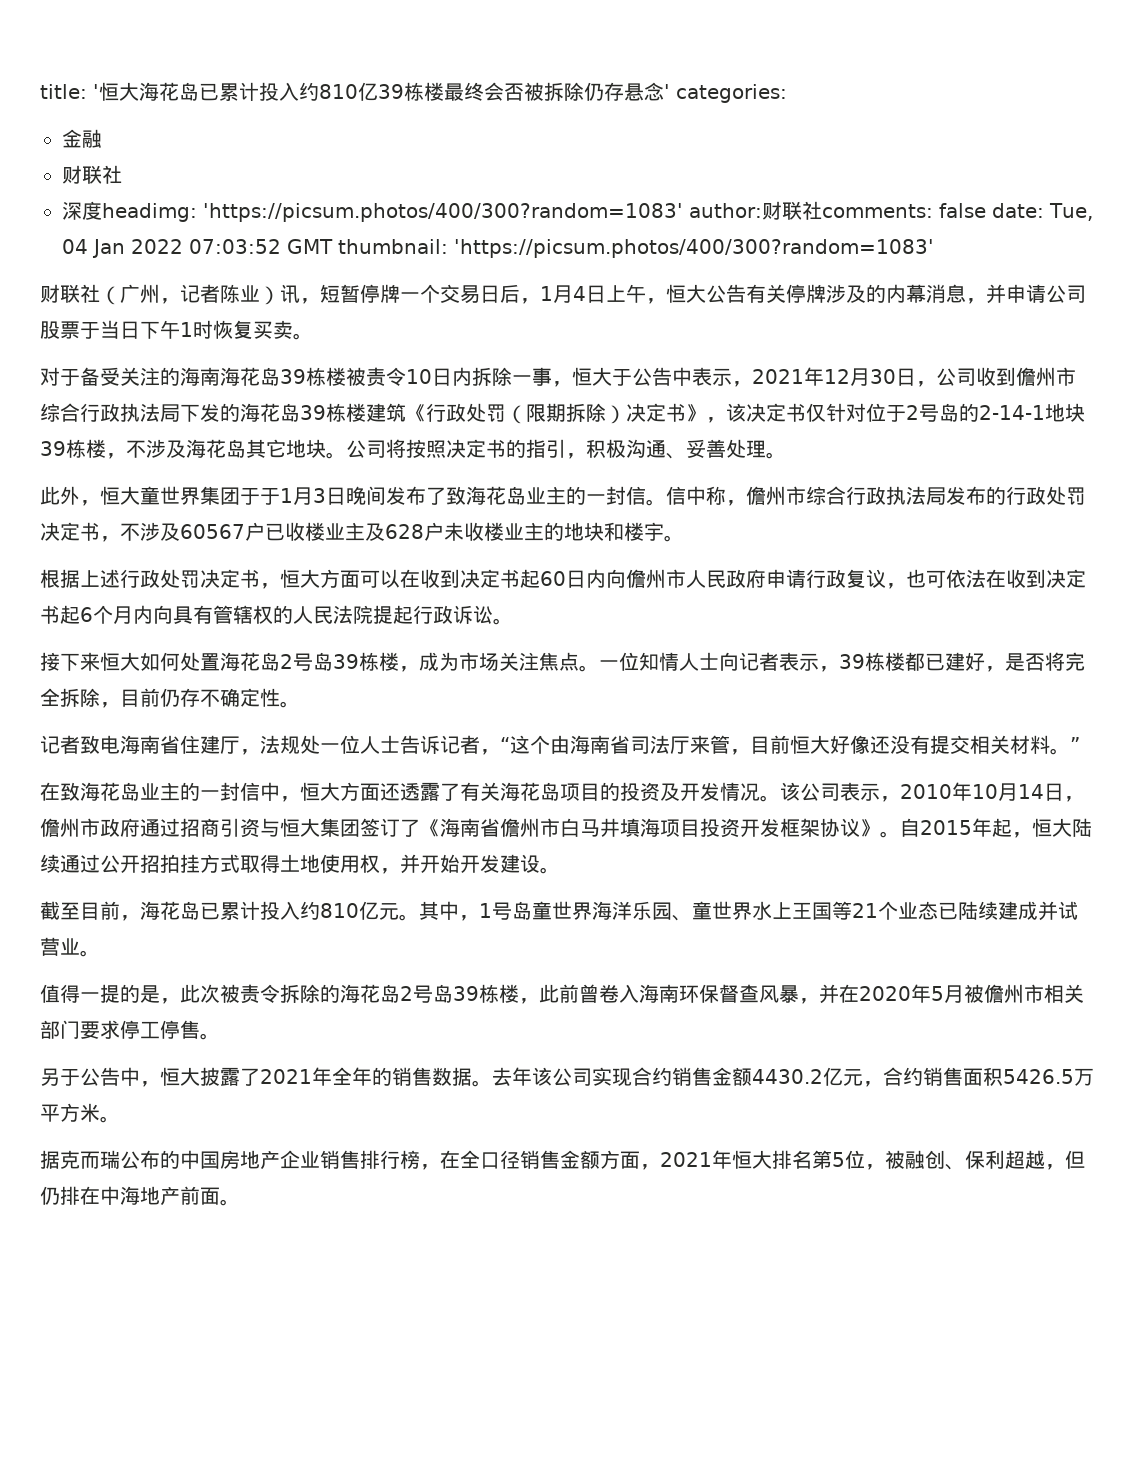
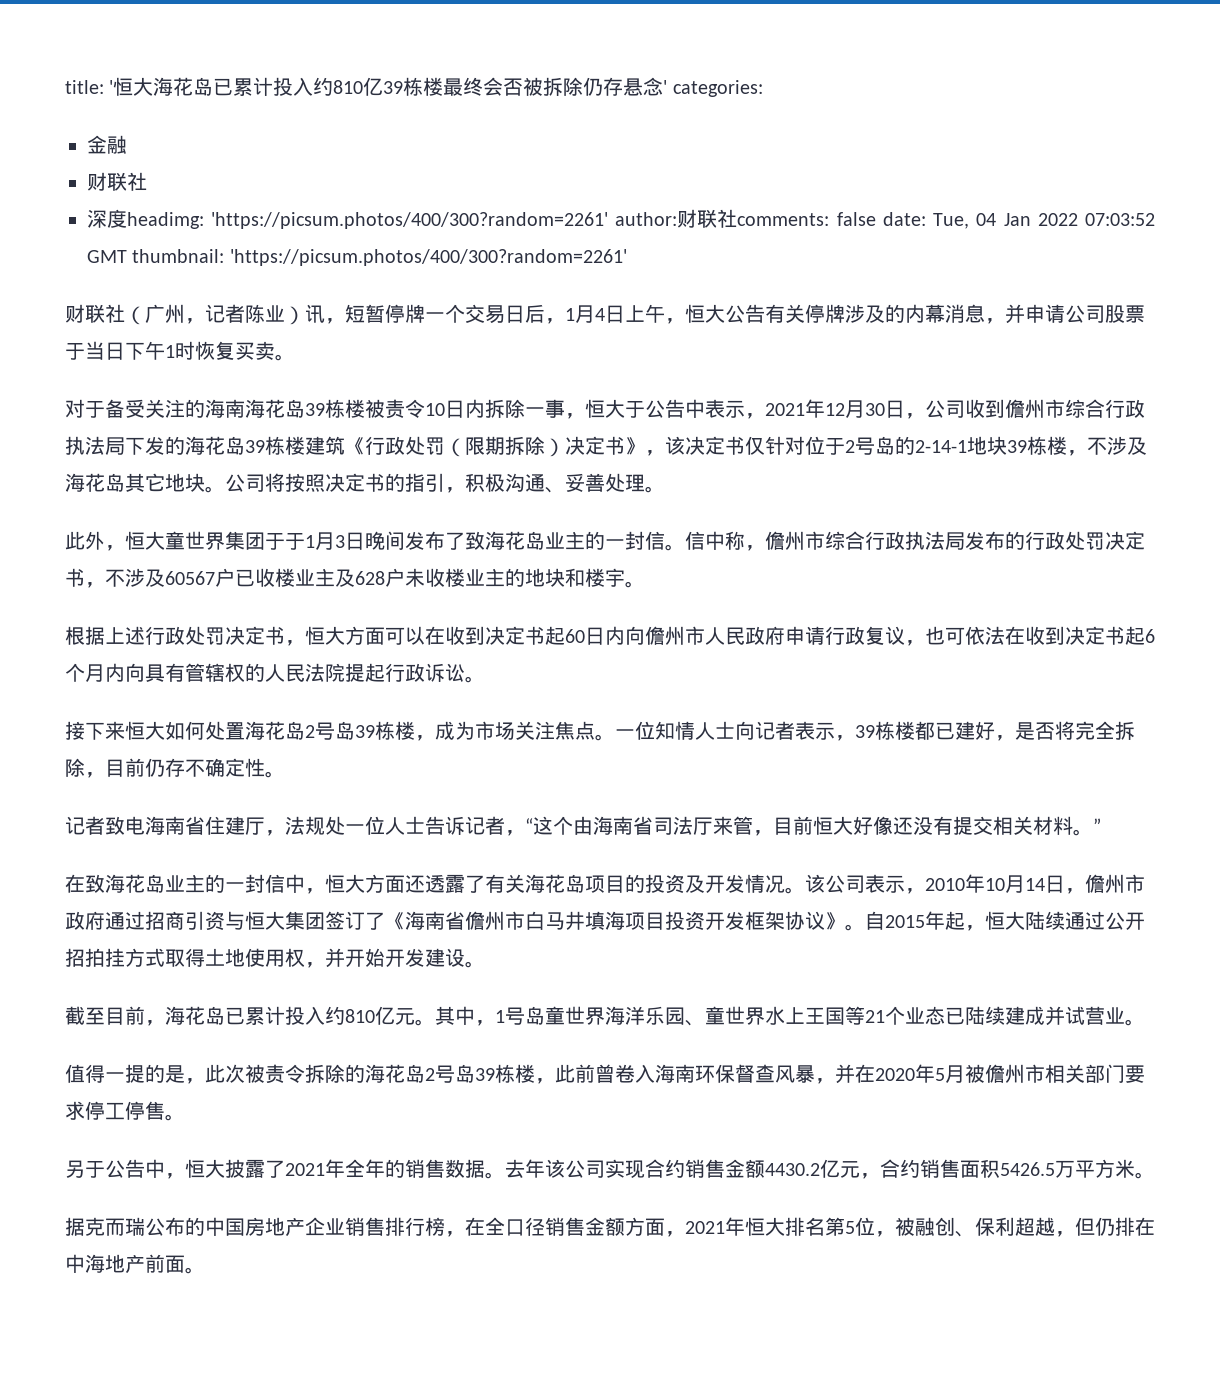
- 深度headimg: 'https://picsum.photos/400/300?random=1083' author:财联社comments: false date: Tue, 04 Jan 2022 07:03:52 GMT thumbnail: 'https://picsum.photos/400/300?random=1083'
+ 深度headimg: 'https://picsum.photos/400/300?random=2261' author:财联社comments: false date: Tue, 04 Jan 2022 07:03:52 GMT thumbnail: 'https://picsum.photos/400/300?random=2261'

